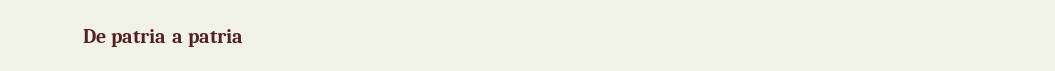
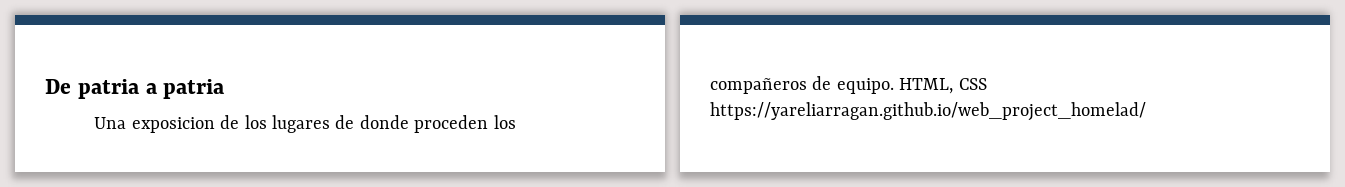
+ Una exposicion de los lugares de donde proceden los compañeros de equipo. HTML, CSS https://yareliarragan.github.io/web_project_homelad/

